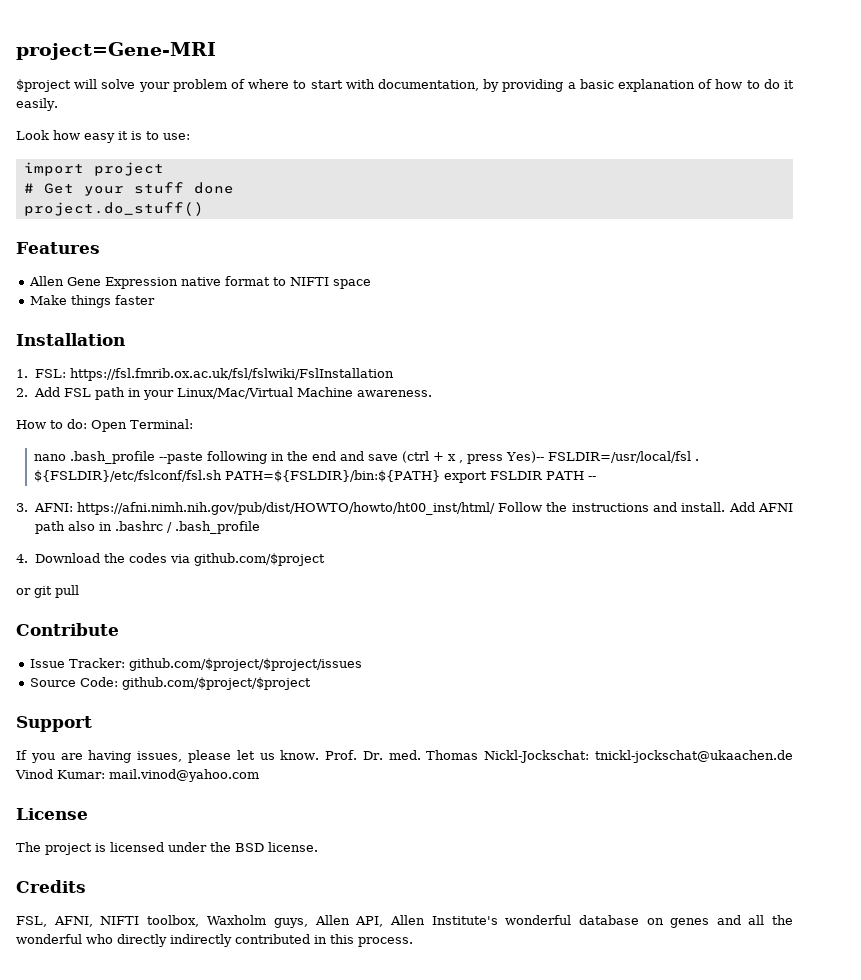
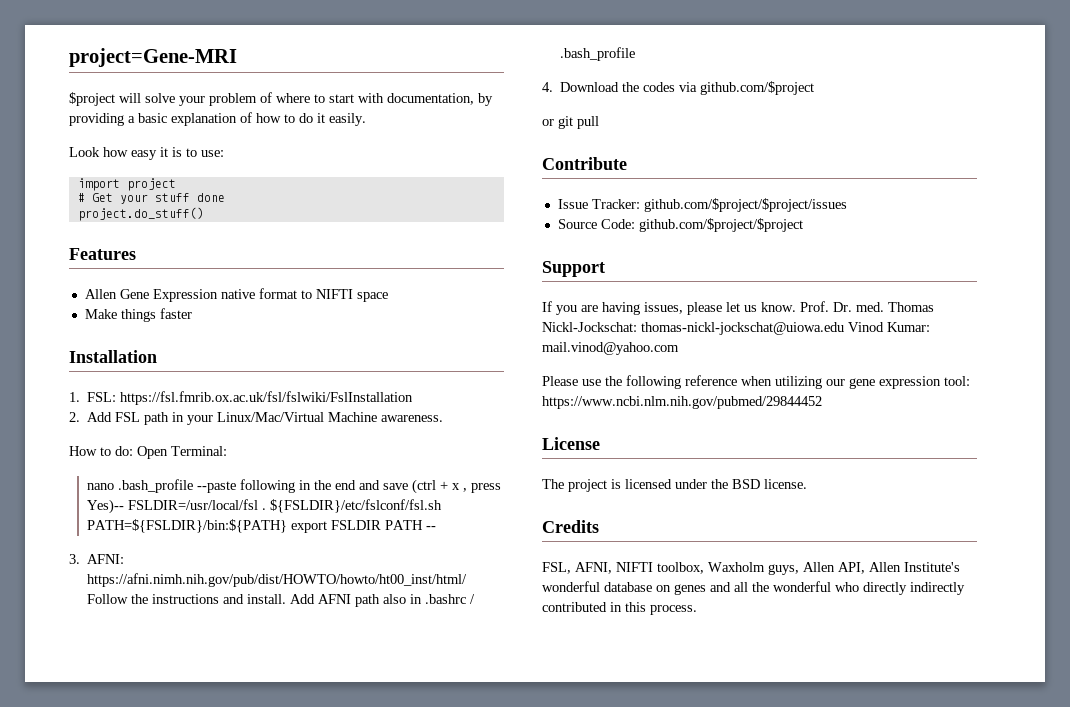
- Thomas Nickl-Jockschat: tnickl-jockschat@ukaachen.de Vinod Kumar: mail.vinod@yahoo.com
+ Thomas Nickl-Jockschat: thomas-nickl-jockschat@uiowa.edu Vinod Kumar: mail.vinod@yahoo.com
+ Please use the following reference when utilizing our gene expression tool: https://www.ncbi.nlm.nih.gov/pubmed/29844452

